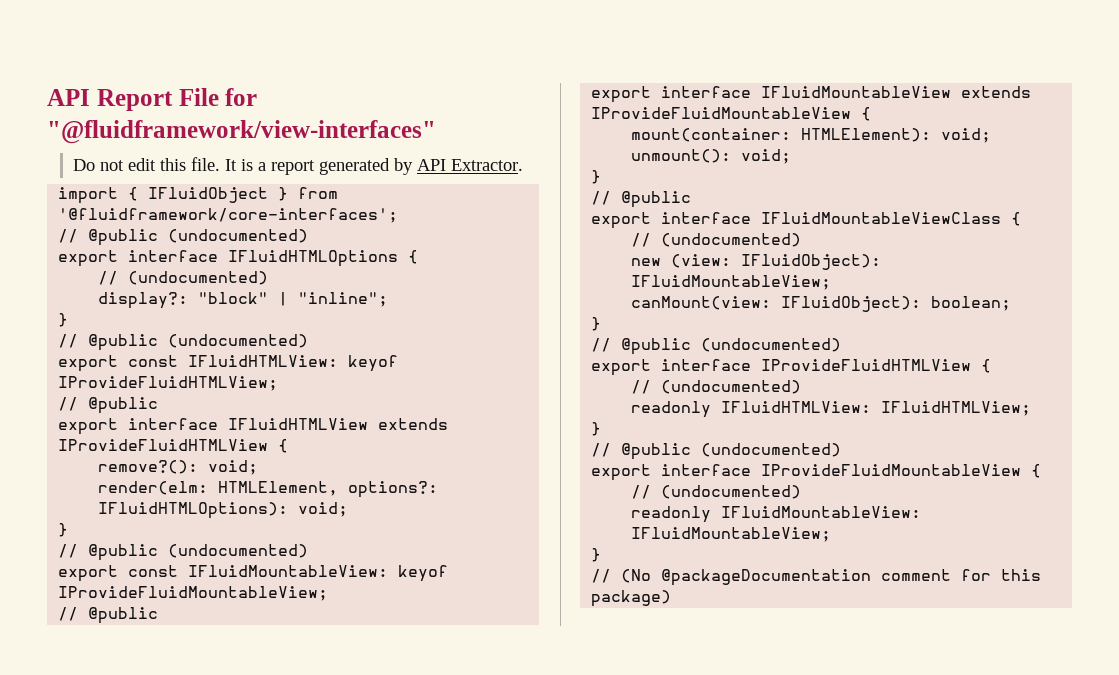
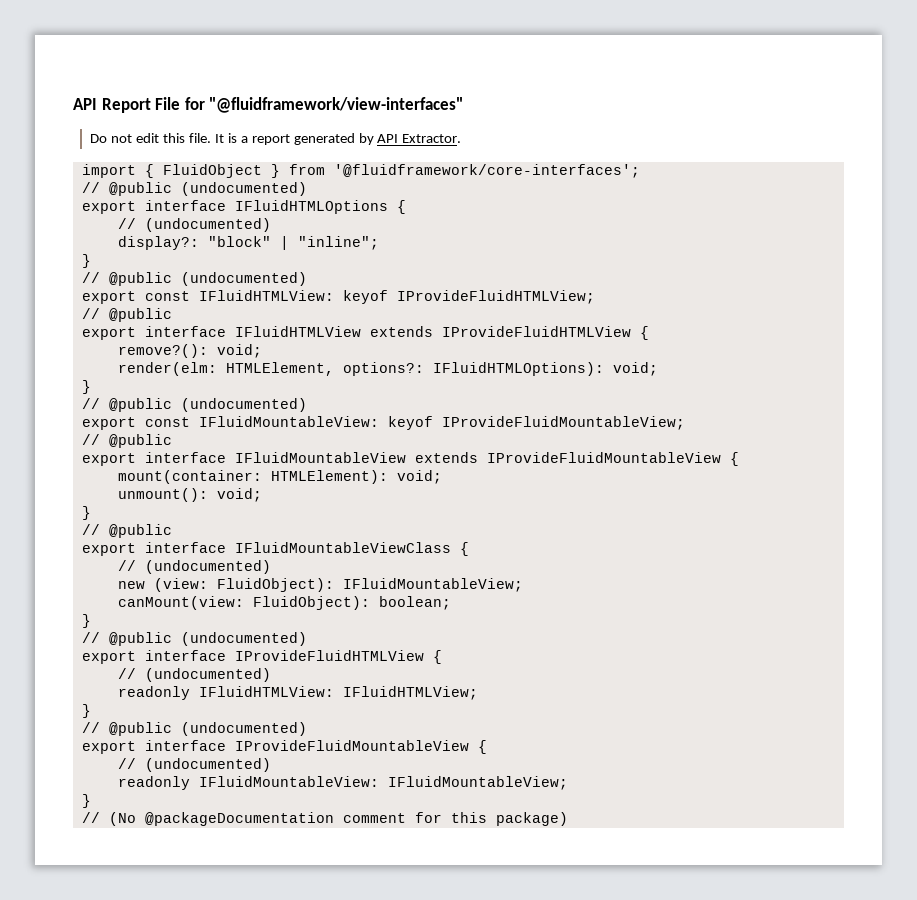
- import { IFluidObject } from '@fluidframework/core-interfaces';
+ import { FluidObject } from '@fluidframework/core-interfaces';
- new (view: IFluidObject): IFluidMountableView;
+ new (view: FluidObject): IFluidMountableView;
- canMount(view: IFluidObject): boolean;
+ canMount(view: FluidObject): boolean;

